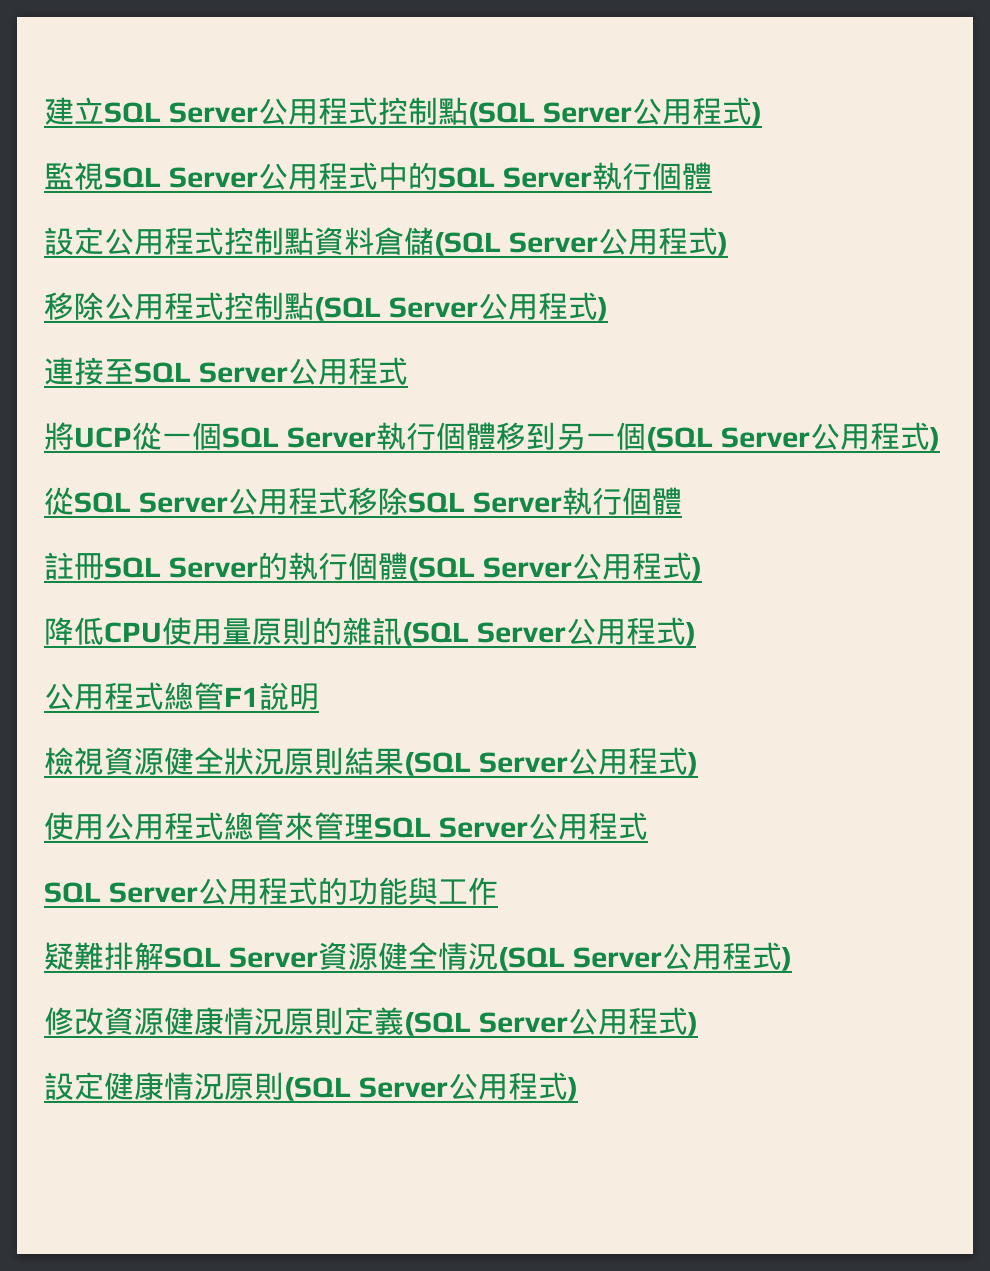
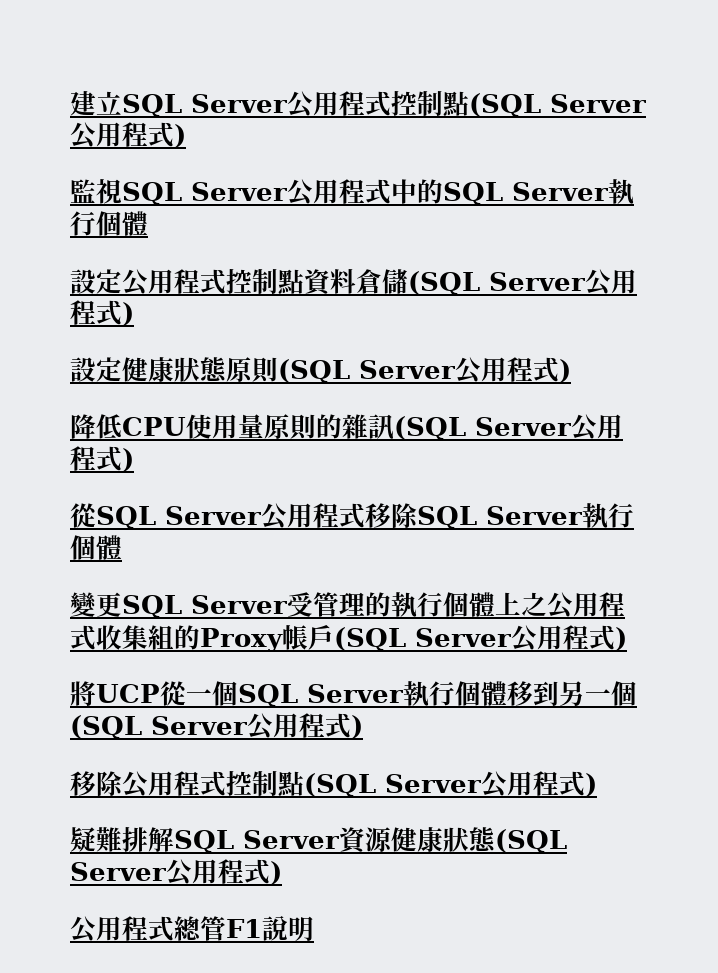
- 移除公用程式控制點(SQL Server公用程式)
- 連接至SQL Server公用程式
- 將UCP從一個SQL Server執行個體移到另一個(SQL Server公用程式)
- 從SQL Server公用程式移除SQL Server執行個體
- 註冊SQL Server的執行個體(SQL Server公用程式)
+ 設定健康狀態原則(SQL Server公用程式)
- 公用程式總管F1說明
- 檢視資源健全狀況原則結果(SQL Server公用程式)
- 使用公用程式總管來管理SQL Server公用程式
- SQL Server公用程式的功能與工作
+ 從SQL Server公用程式移除SQL Server執行個體
+ 變更SQL Server受管理的執行個體上之公用程式收集組的Proxy帳戶(SQL Server公用程式)
+ 將UCP從一個SQL Server執行個體移到另一個(SQL Server公用程式)
+ 移除公用程式控制點(SQL Server公用程式)
- 疑難排解SQL Server資源健全情況(SQL Server公用程式)
- 修改資源健康情況原則定義(SQL Server公用程式)
- 設定健康情況原則(SQL Server公用程式)
+ 疑難排解SQL Server資源健康狀態(SQL Server公用程式)
+ 公用程式總管F1說明

